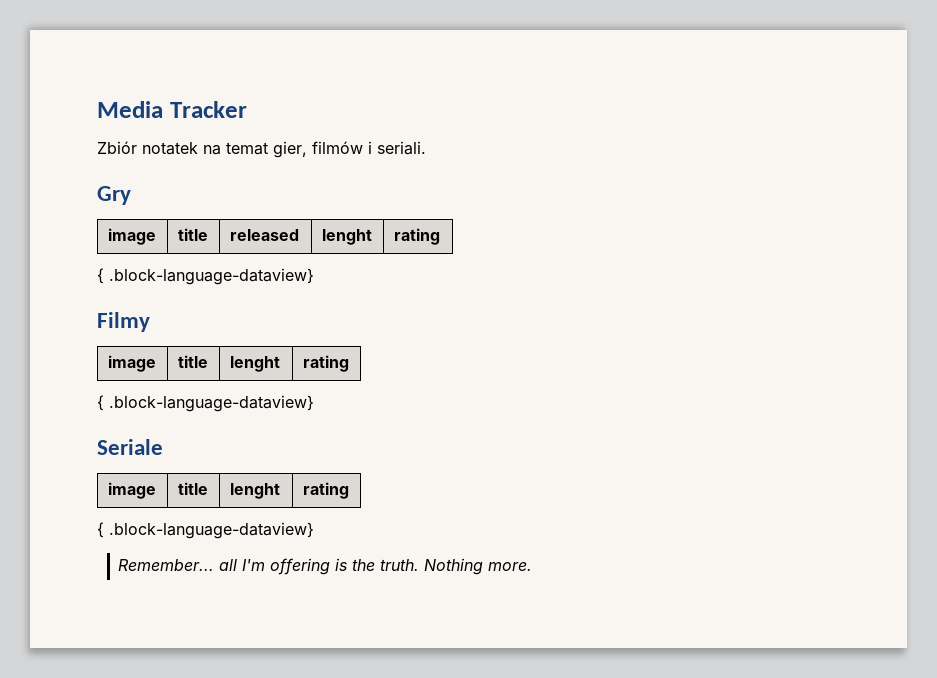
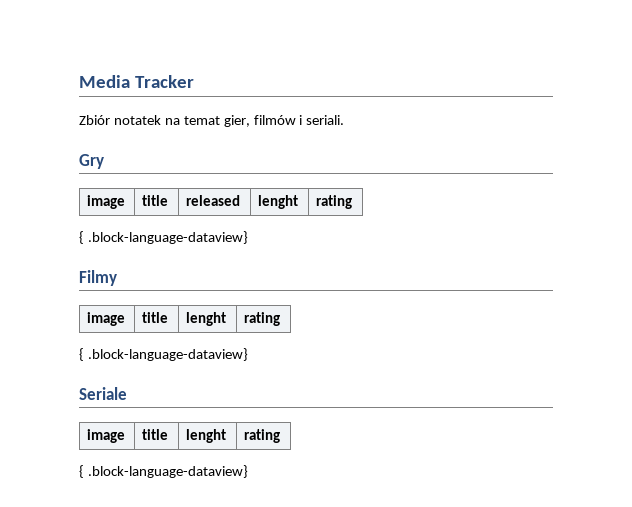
- Remember... all I'm offering is the truth. Nothing more.

